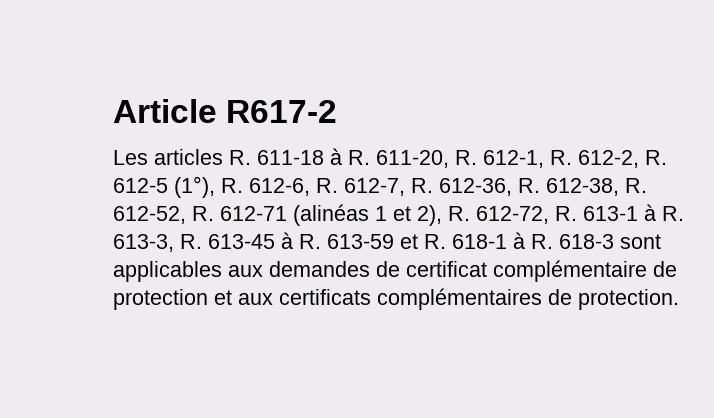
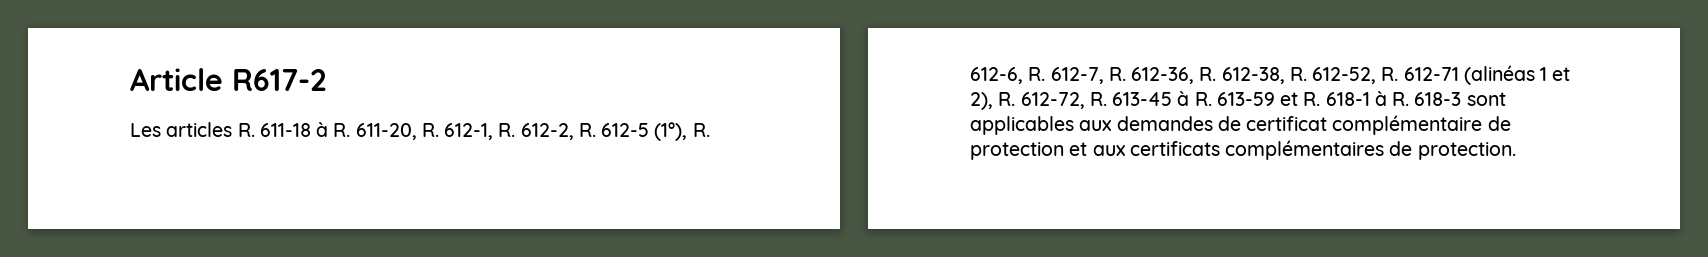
- Les articles R. 611-18 à R. 611-20, R. 612-1, R. 612-2, R. 612-5 (1°), R. 612-6, R. 612-7, R. 612-36, R. 612-38, R. 612-52, R. 612-71 (alinéas 1 et 2), R. 612-72, R. 613-1 à R. 613-3, R. 613-45 à R. 613-59 et R. 618-1 à R. 618-3 sont applicables aux demandes de certificat complémentaire de protection et aux certificats complémentaires de protection.
+ Les articles R. 611-18 à R. 611-20, R. 612-1, R. 612-2, R. 612-5 (1°), R. 612-6, R. 612-7, R. 612-36, R. 612-38, R. 612-52, R. 612-71 (alinéas 1 et 2), R. 612-72, R. 613-45 à R. 613-59 et R. 618-1 à R. 618-3 sont applicables aux demandes de certificat complémentaire de protection et aux certificats complémentaires de protection.

